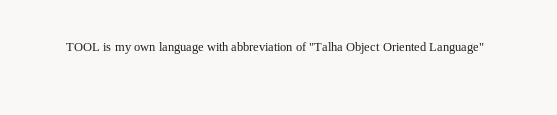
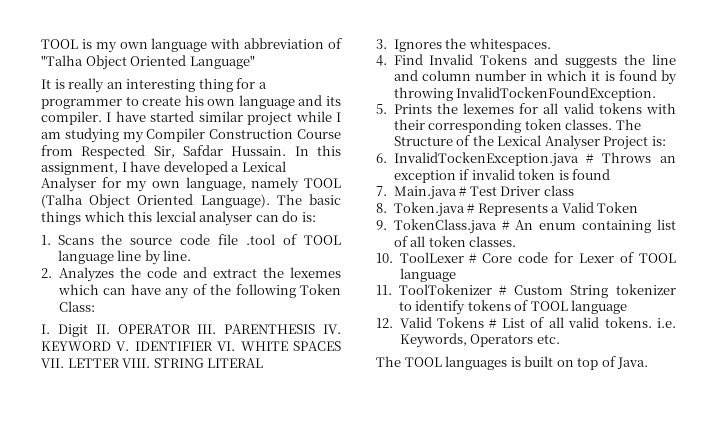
+ It is really an interesting thing for a programmer to create his own language and its compiler. I have started similar project while I am studying my Compiler Construction Course from Respected Sir, Safdar Hussain. In this assignment, I have developed a Lexical Analyser for my own language, namely TOOL (Talha Object Oriented Language). The basic things which this lexcial analyser can do is:
+ 1. Scans the source code file .tool of TOOL language line by line.
+ 2. Analyzes the code and extract the lexemes which can have any of the following Token Class:
+ I. Digit II. OPERATOR III. PARENTHESIS IV. KEYWORD V. IDENTIFIER VI. WHITE SPACES VII. LETTER VIII. STRING LITERAL
+ 3. Ignores the whitespaces.
+ 4. Find Invalid Tokens and suggests the line and column number in which it is found by throwing InvalidTockenFoundException.
+ 5. Prints the lexemes for all valid tokens with their corresponding token classes. The Structure of the Lexical Analyser Project is:
+ 6. InvalidTockenException.java # Throws an exception if invalid token is found
+ 7. Main.java # Test Driver class
+ 8. Token.java # Represents a Valid Token
+ 9. TokenClass.java # An enum containing list of all token classes.
+ 10. ToolLexer # Core code for Lexer of TOOL language
+ 11. ToolTokenizer # Custom String tokenizer to identify tokens of TOOL language
+ 12. Valid Tokens # List of all valid tokens. i.e. Keywords, Operators etc.
+ The TOOL languages is built on top of Java.

